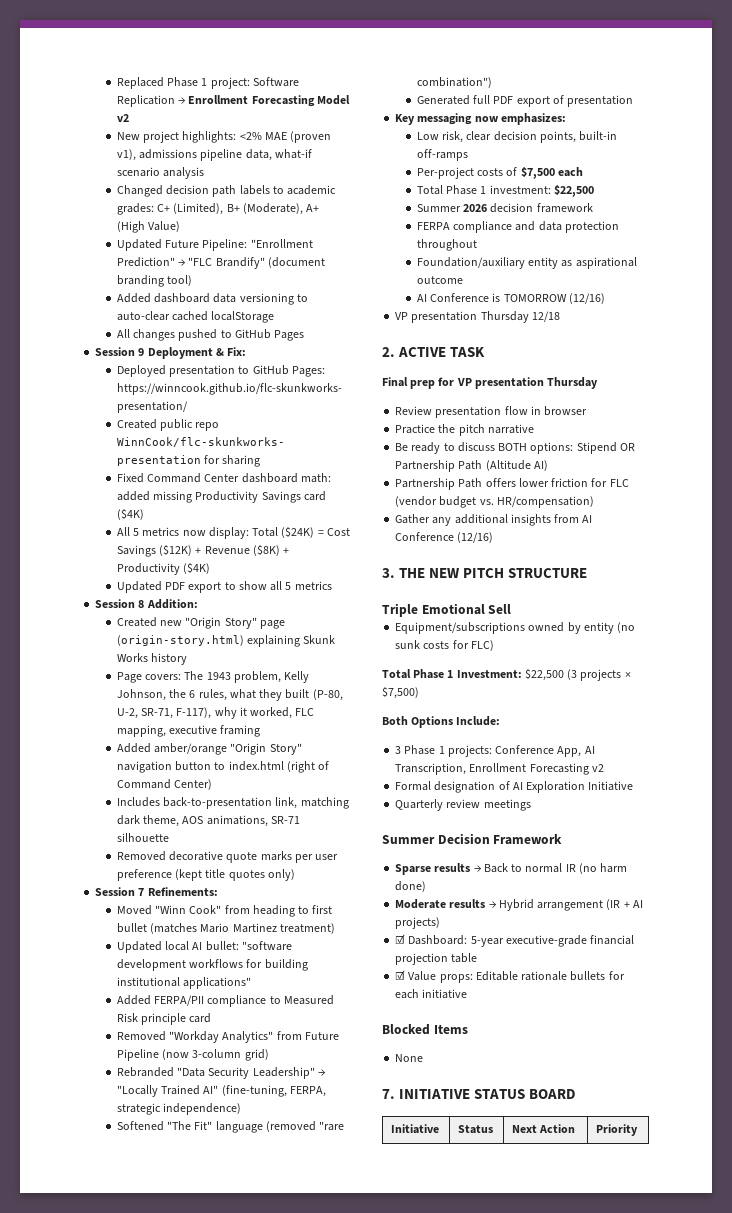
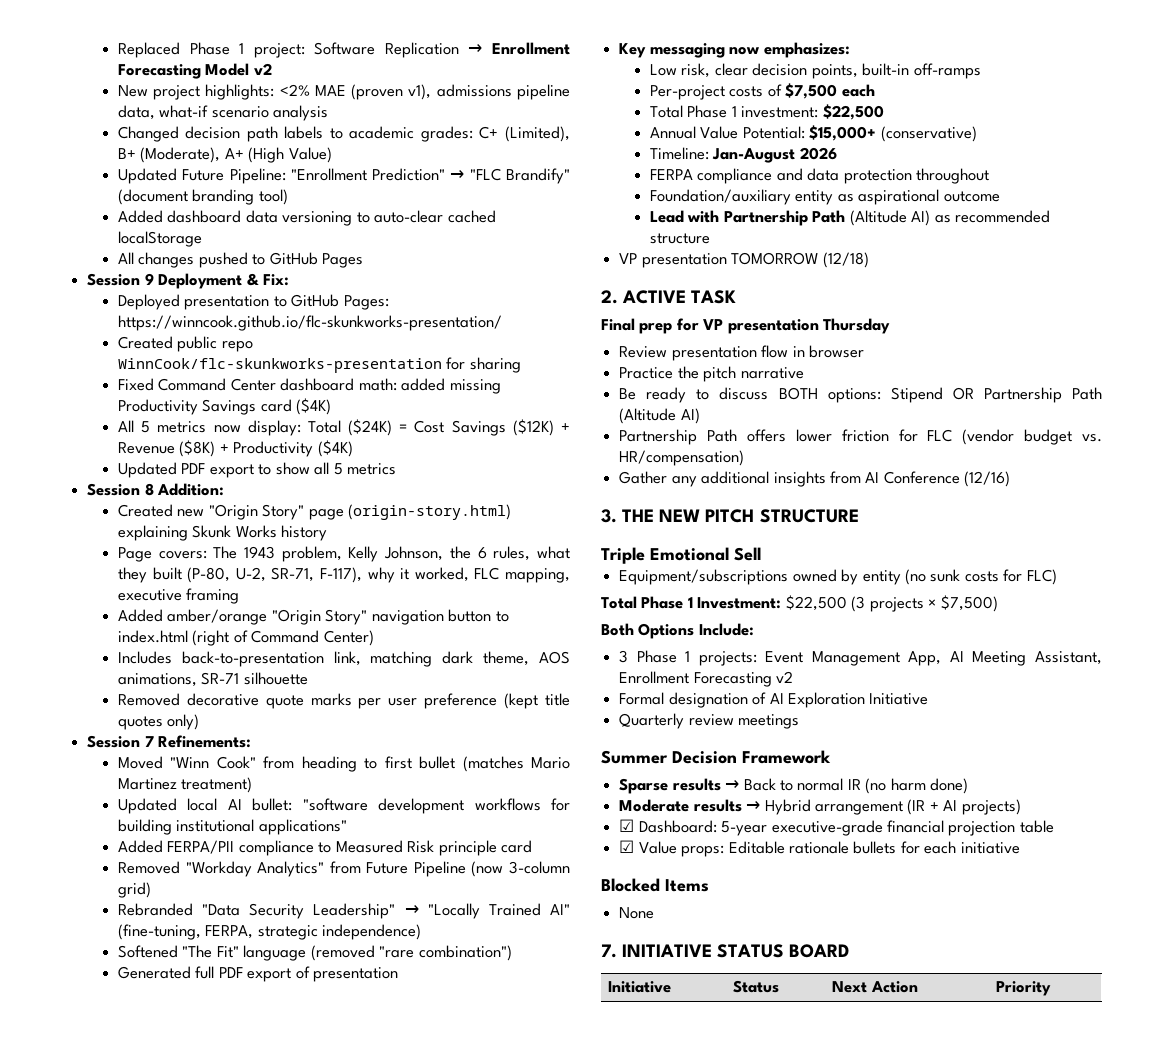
- Summer 2026 decision framework
+ Annual Value Potential: $15,000+ (conservative)
+ Timeline: Jan-August 2026
- AI Conference is TOMORROW (12/16)
- VP presentation Thursday 12/18
+ Lead with Partnership Path (Altitude AI) as recommended structure
+ VP presentation TOMORROW (12/18)
- 3 Phase 1 projects: Conference App, AI Transcription, Enrollment Forecasting v2
+ 3 Phase 1 projects: Event Management App, AI Meeting Assistant, Enrollment Forecasting v2

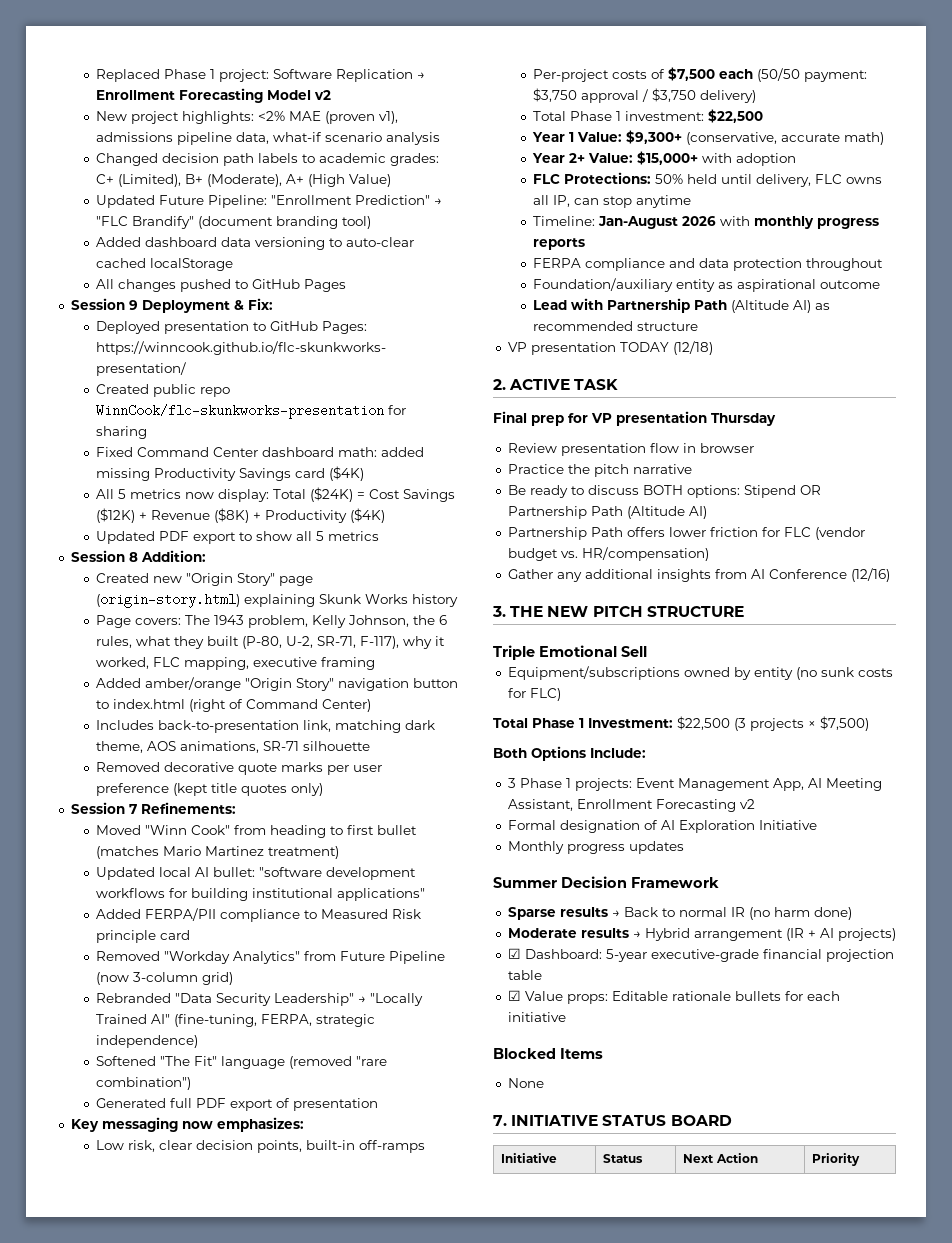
- Per-project costs of $7,500 each
+ Per-project costs of $7,500 each (50/50 payment: $3,750 approval / $3,750 delivery)
- Annual Value Potential: $15,000+ (conservative)
+ Year 1 Value: $9,300+ (conservative, accurate math)
+ Year 2+ Value: $15,000+ with adoption
+ FLC Protections: 50% held until delivery, FLC owns all IP, can stop anytime
- Timeline: Jan-August 2026
+ Timeline: Jan-August 2026 with monthly progress reports
- VP presentation TOMORROW (12/18)
+ VP presentation TODAY (12/18)
- Quarterly review meetings
+ Monthly progress updates

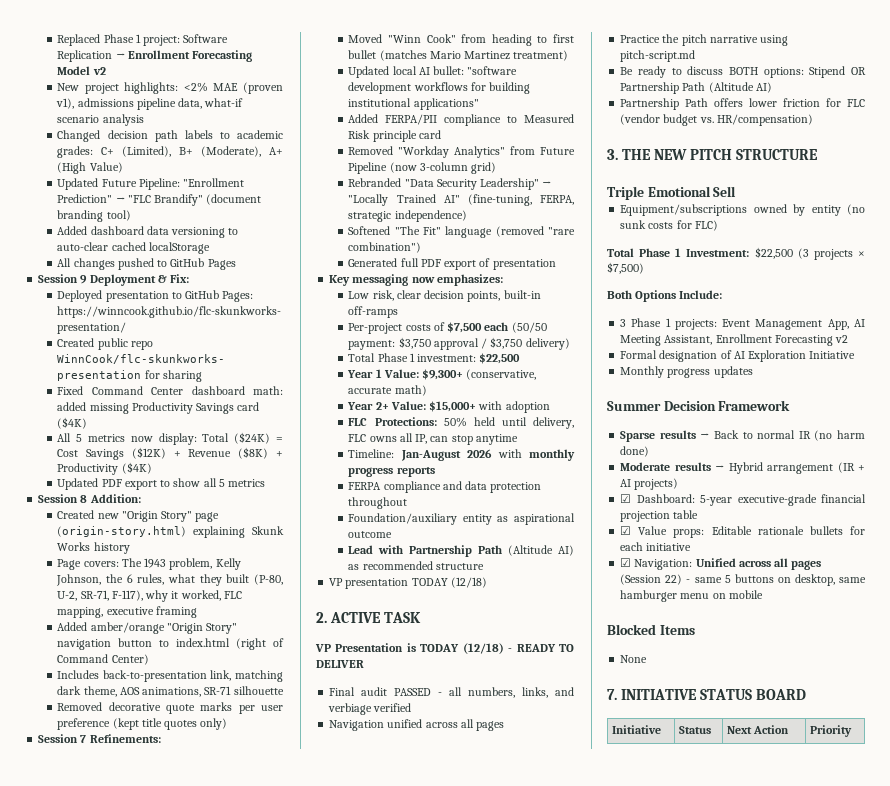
- Final prep for VP presentation Thursday
- Review presentation flow in browser
+ VP Presentation is TODAY (12/18) - READY TO DELIVER
+ Final audit PASSED - all numbers, links, and verbiage verified
+ Navigation unified across all pages
- Practice the pitch narrative
+ Practice the pitch narrative using pitch-script.md
- Gather any additional insights from AI Conference (12/16)
+ ☑ Navigation: Unified across all pages (Session 22) - same 5 buttons on desktop, same hamburger menu on mobile

